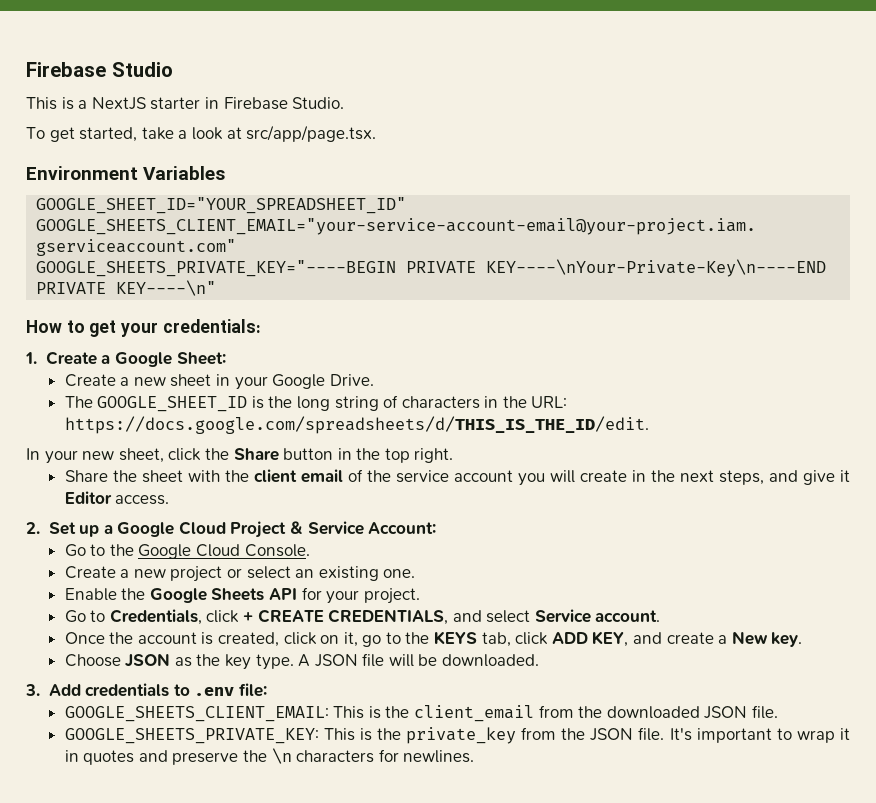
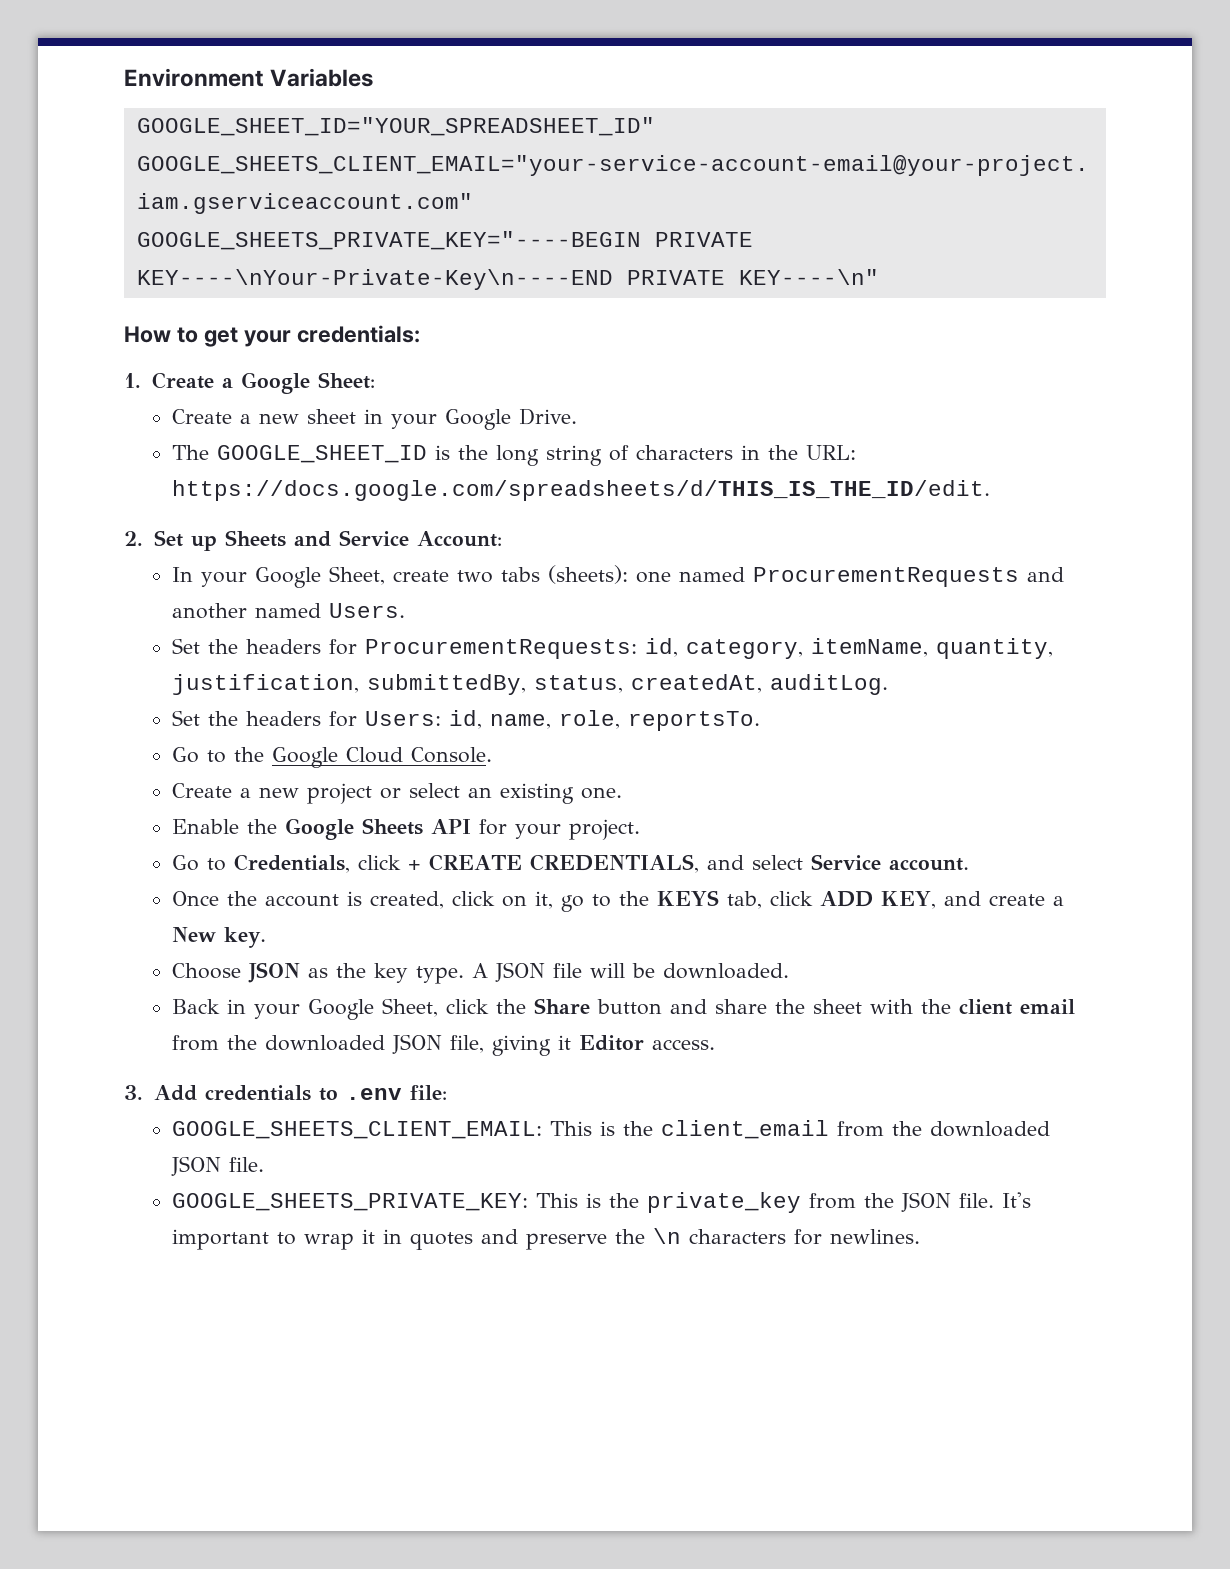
- Firebase Studio
- This is a NextJS starter in Firebase Studio.
- To get started, take a look at src/app/page.tsx.
- In your new sheet, click the Share button in the top right.
- Share the sheet with the client email of the service account you will create in the next steps, and give it Editor access.
- 2. Set up a Google Cloud Project & Service Account:
+ 2. Set up Sheets and Service Account:
+ In your Google Sheet, create two tabs (sheets): one named ProcurementRequests and another named Users.
+ Set the headers for ProcurementRequests: id, category, itemName, quantity, justification, submittedBy, status, createdAt, auditLog.
+ Set the headers for Users: id, name, role, reportsTo.
+ Back in your Google Sheet, click the Share button and share the sheet with the client email from the downloaded JSON file, giving it Editor access.

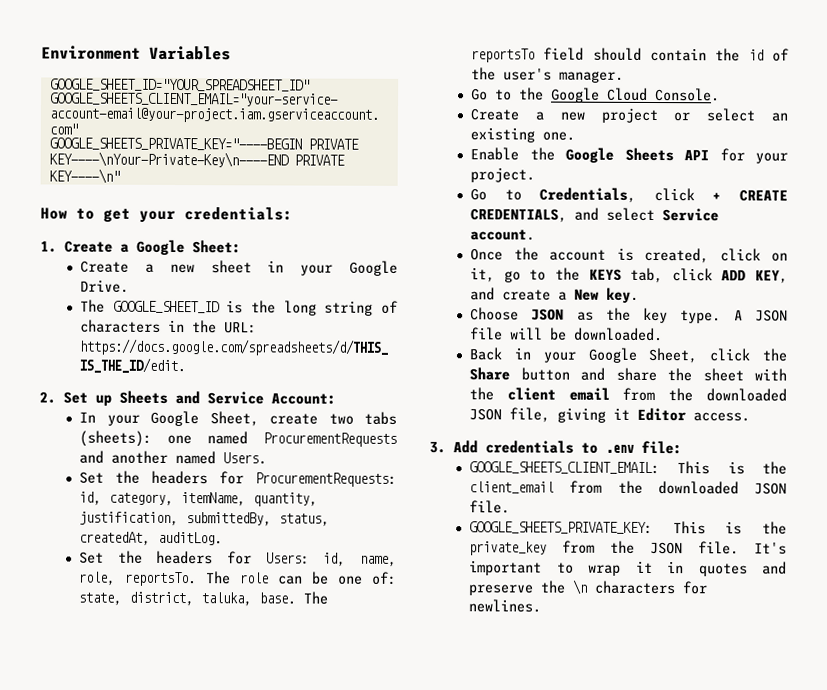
+ The role can be one of: state, district, taluka, base. The reportsTo field should contain the id of the user's manager.

